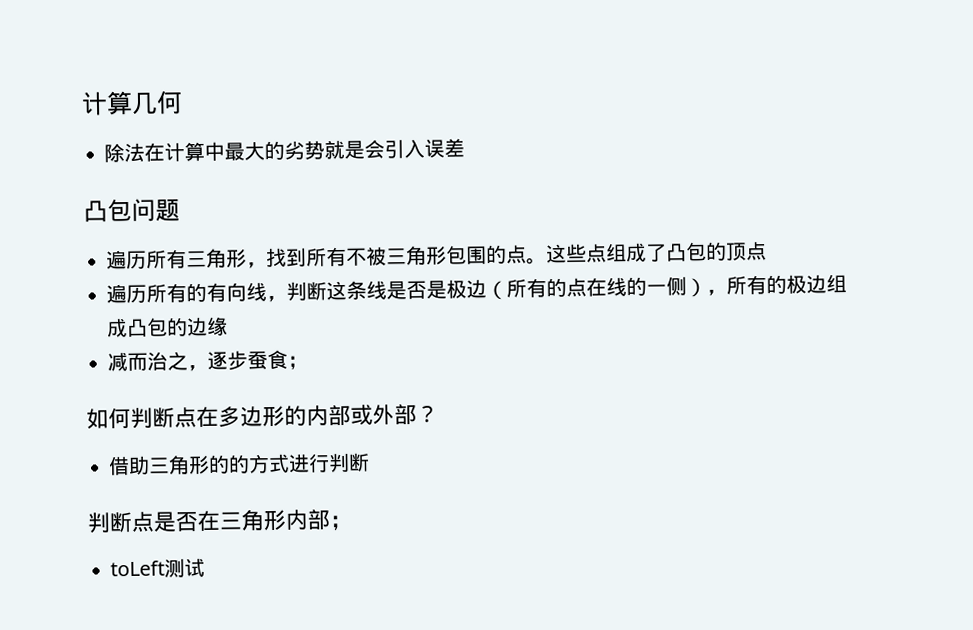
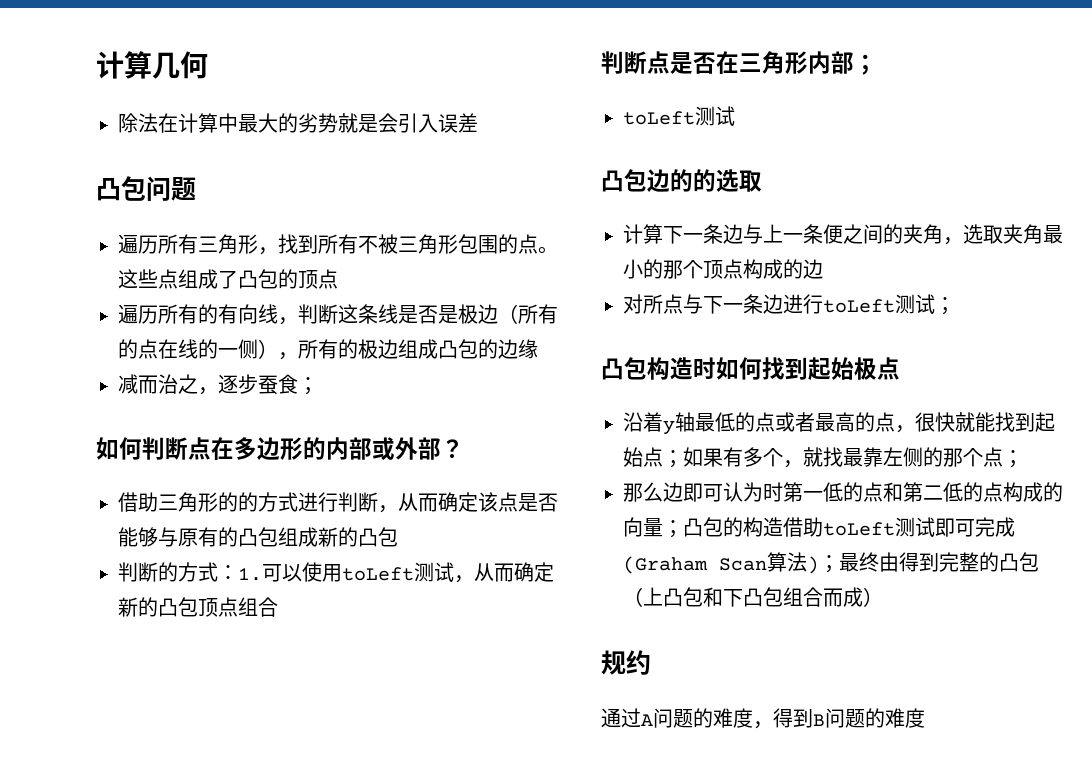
- 借助三角形的的方式进行判断
+ 借助三角形的的方式进行判断，从而确定该点是否能够与原有的凸包组成新的凸包
+ 判断的方式：1.可以使用toLeft测试，从而确定新的凸包顶点组合
+ 凸包边的的选取
+ 计算下一条边与上一条便之间的夹角，选取夹角最小的那个顶点构成的边
+ 对所点与下一条边进行toLeft测试；
+ 凸包构造时如何找到起始极点
+ 沿着y轴最低的点或者最高的点，很快就能找到起始点；如果有多个，就找最靠左侧的那个点；
+ 那么边即可认为时第一低的点和第二低的点构成的向量；凸包的构造借助toLeft测试即可完成(Graham Scan算法)；最终由得到完整的凸包（上凸包和下凸包组合而成）
+ 规约
+ 通过A问题的难度，得到B问题的难度

